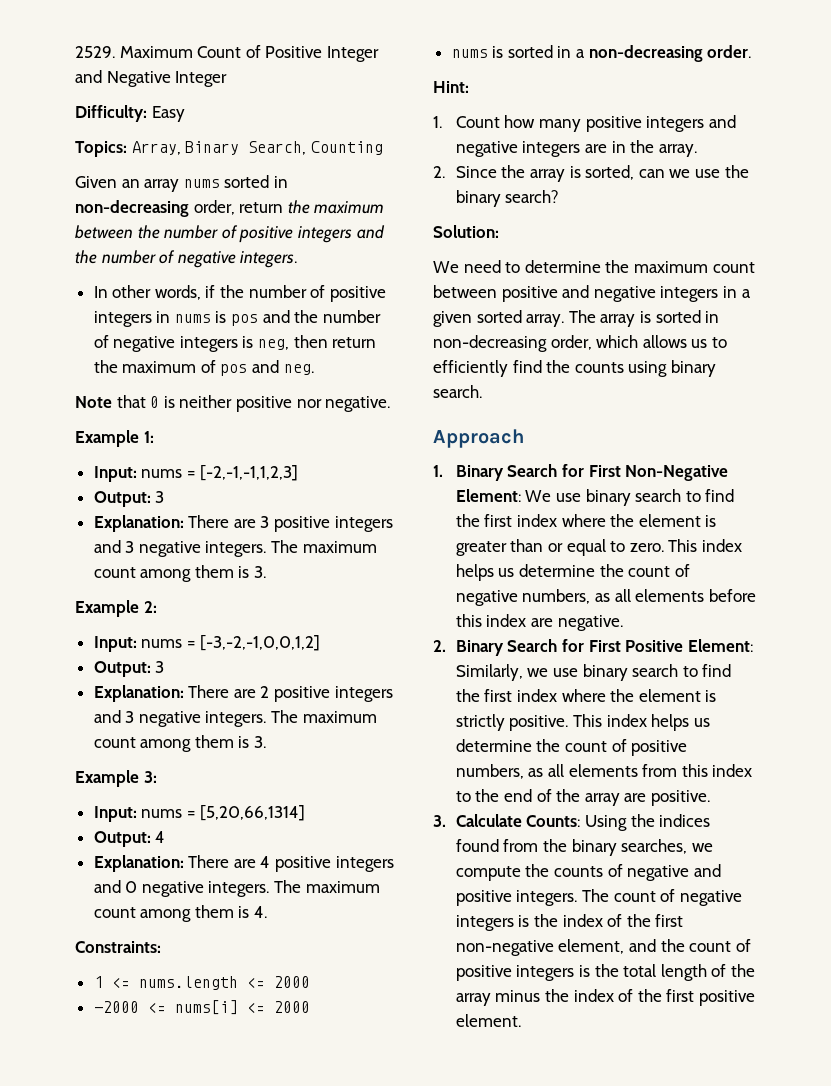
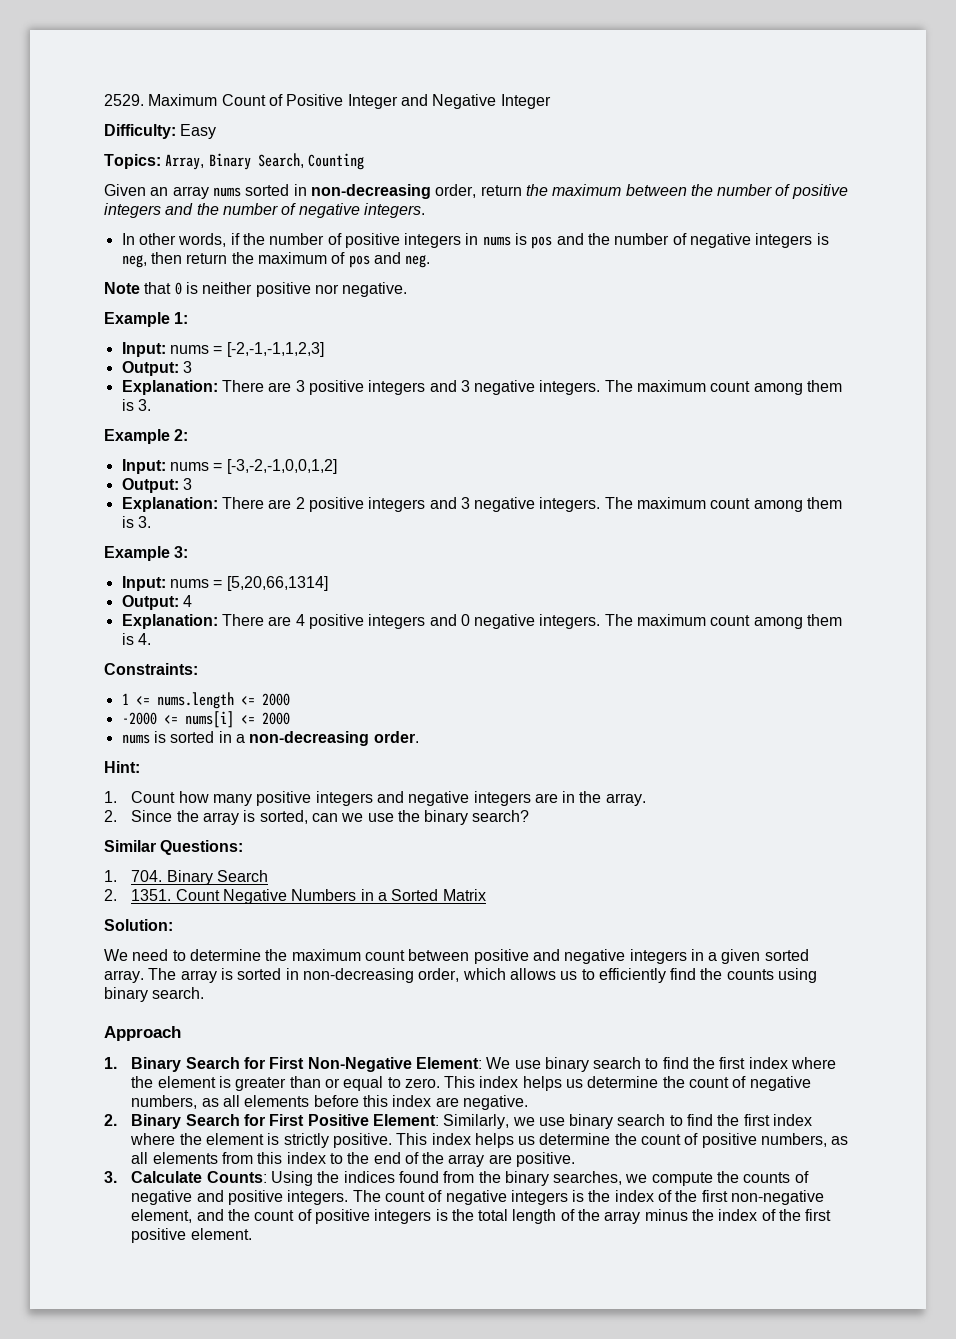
+ Similar Questions:
+ 1. 704. Binary Search
+ 2. 1351. Count Negative Numbers in a Sorted Matrix

